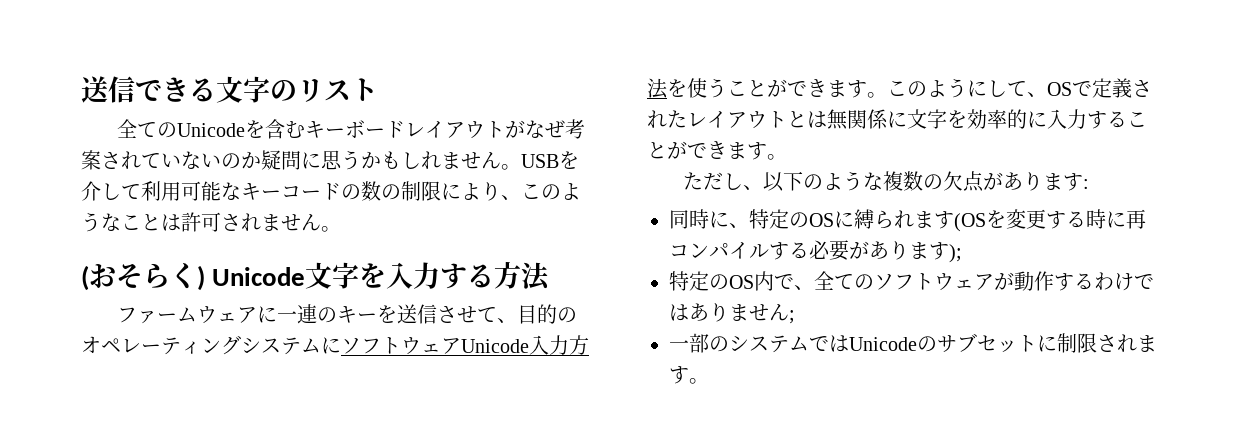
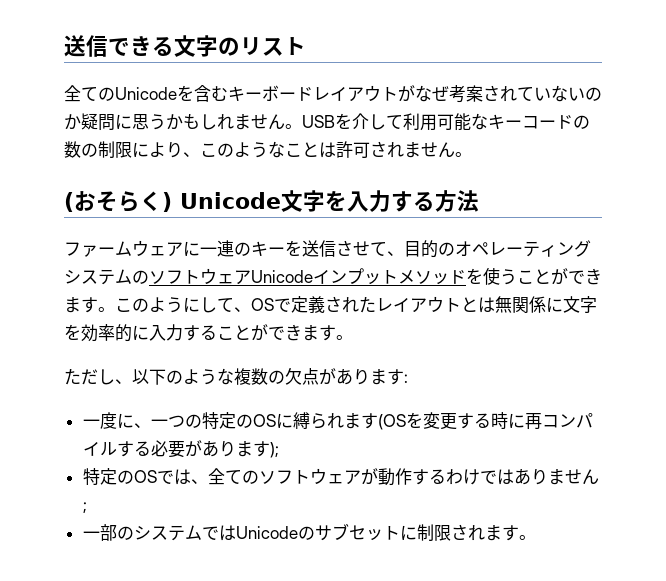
- ファームウェアに一連のキーを送信させて、目的のオペレーティングシステムにソフトウェアUnicode入力方法を使うことができます。
+ ファームウェアに一連のキーを送信させて、目的のオペレーティングシステムのソフトウェアUnicodeインプットメソッドを使うことができます。
- 同時に、特定のOSに縛られます(OSを変更する時に再コンパイルする必要があります);
+ 一度に、一つの特定のOSに縛られます(OSを変更する時に再コンパイルする必要があります);
- 特定のOS内で、全てのソフトウェアが動作するわけではありません;
+ 特定のOSでは、全てのソフトウェアが動作するわけではありません;

